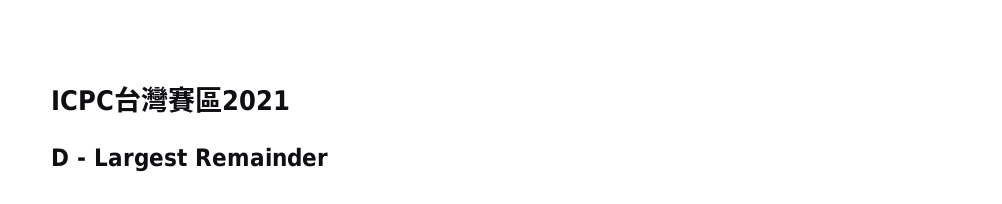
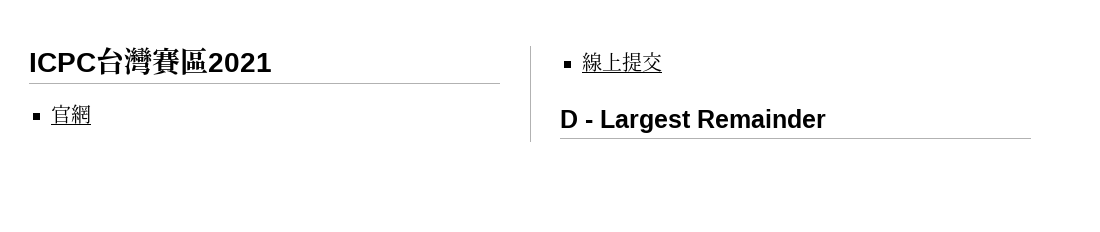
+ 官網
+ 線上提交

